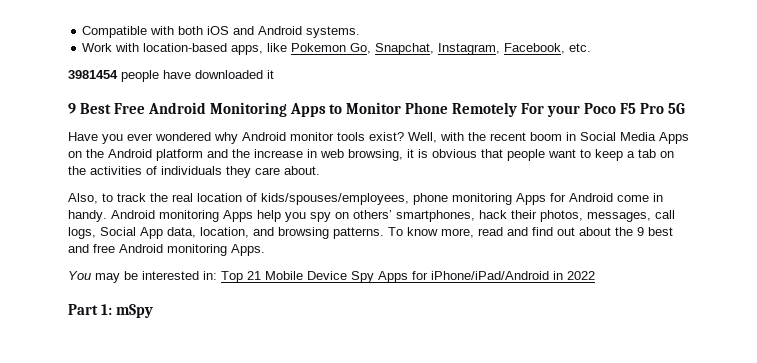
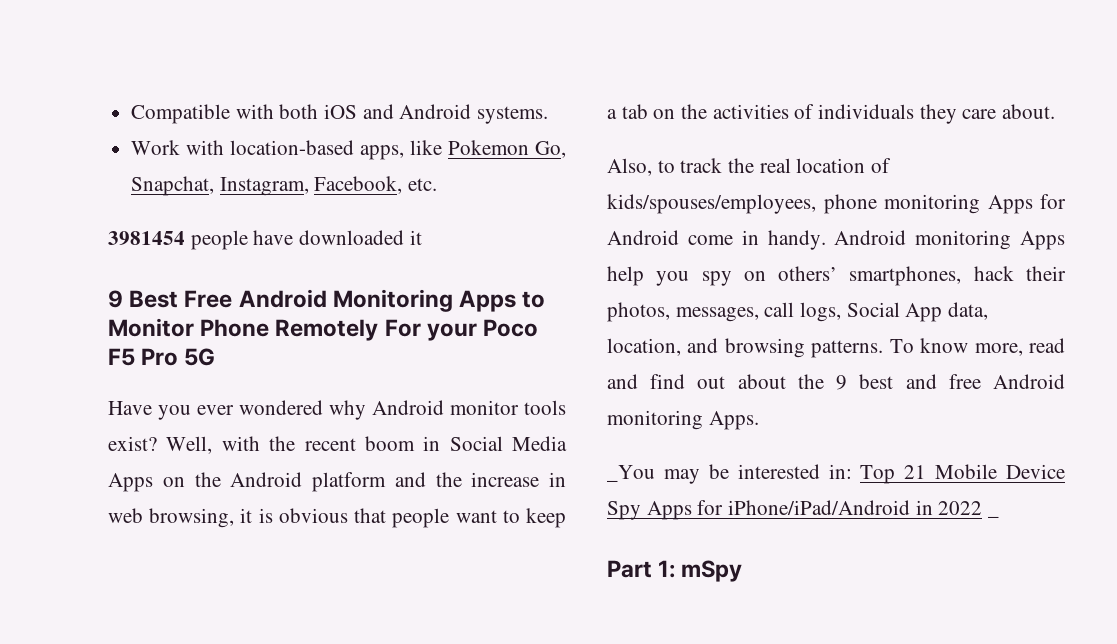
- You may be interested in: Top 21 Mobile Device Spy Apps for iPhone/iPad/Android in 2022
+ _You may be interested in: Top 21 Mobile Device Spy Apps for iPhone/iPad/Android in 2022 _

